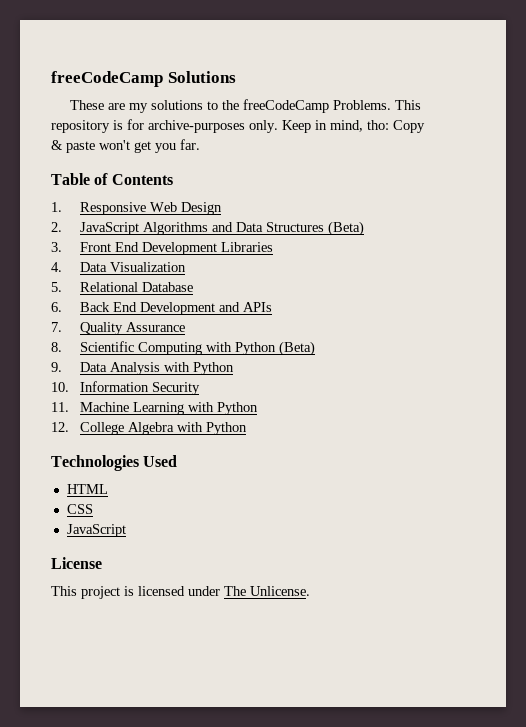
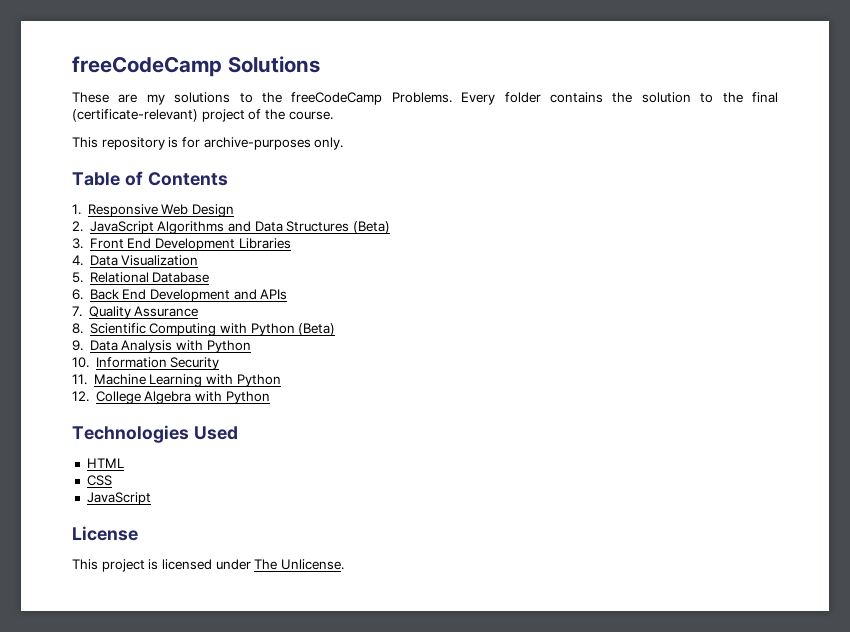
- These are my solutions to the freeCodeCamp Problems. This repository is for archive-purposes only. Keep in mind, tho: Copy & paste won't get you far.
+ These are my solutions to the freeCodeCamp Problems. Every folder contains the solution to the final (certificate-relevant) project of the course.
+ This repository is for archive-purposes only.

